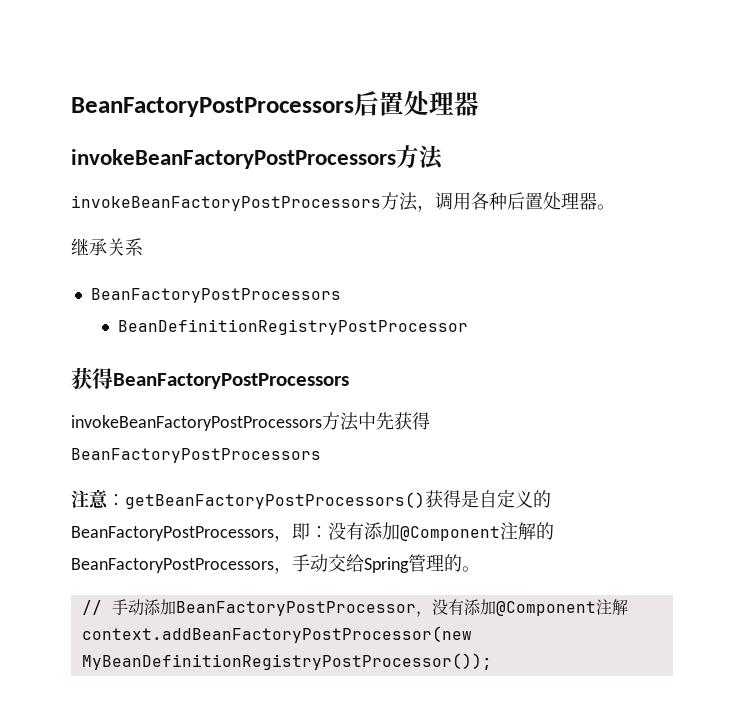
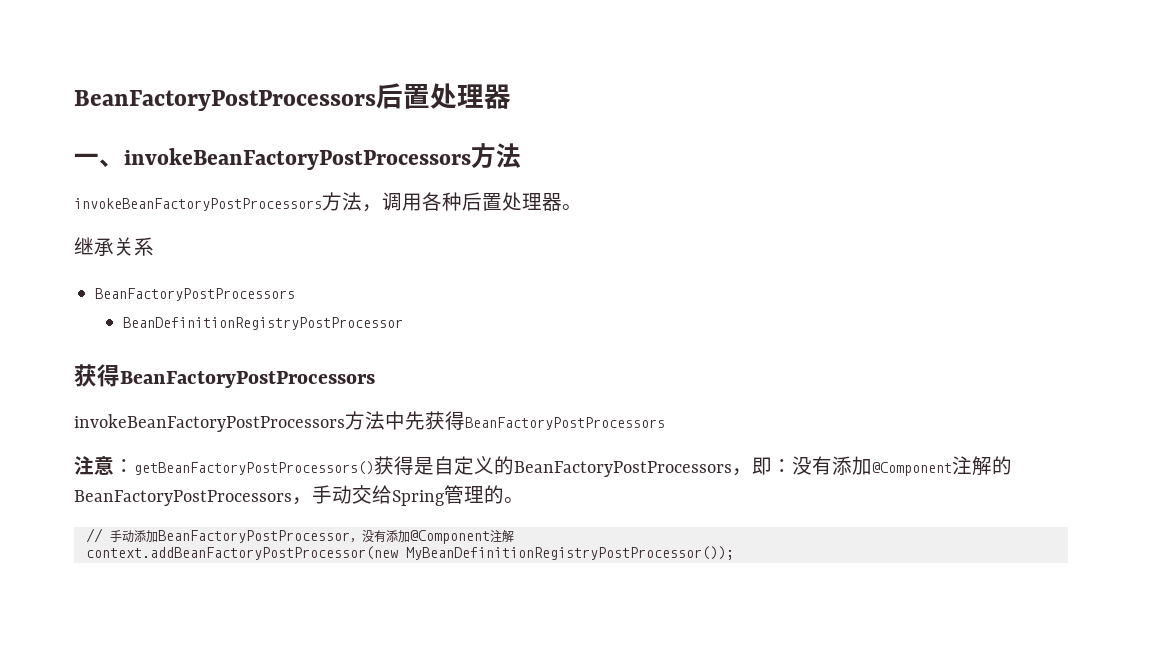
  BeanFactoryPostProcessors后置处理器
- invokeBeanFactoryPostProcessors方法
+ 一、invokeBeanFactoryPostProcessors方法

